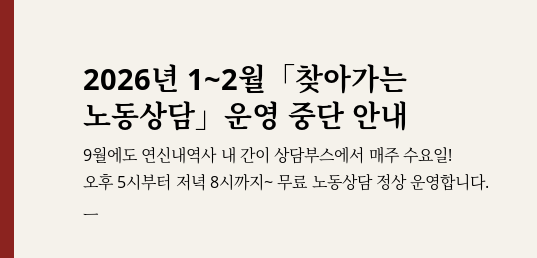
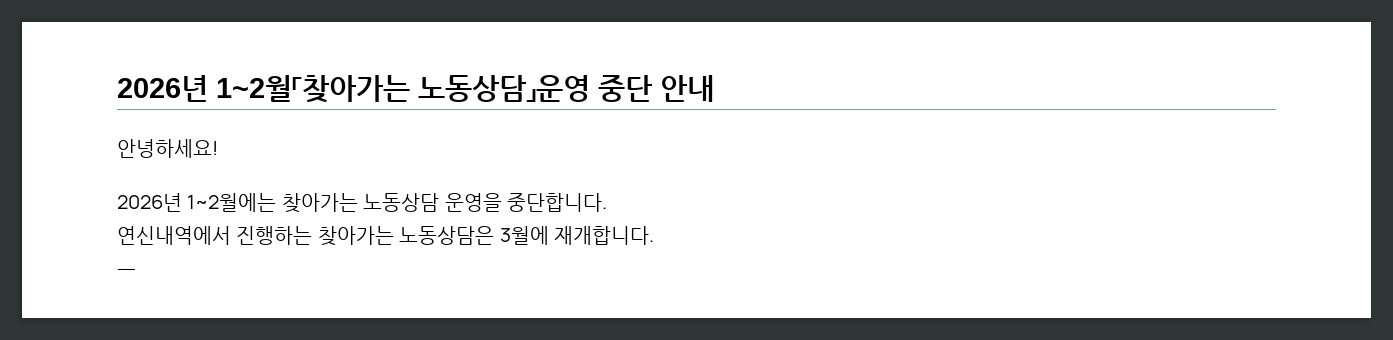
- 9월에도 연신내역사 내 간이 상담부스에서 매주 수요일!
- 오후 5시부터 저녁 8시까지~ 무료 노동상담 정상 운영합니다.
+ 안녕하세요!
+ 2026년 1~2월에는 찾아가는 노동상담 운영을 중단합니다.
+ 연신내역에서 진행하는 찾아가는 노동상담은 3월에 재개합니다.

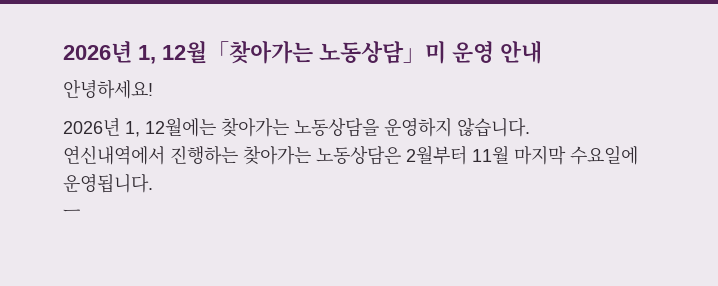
- 2026년 1~2월「찾아가는 노동상담」운영 중단 안내
+ 2026년 1, 12월「찾아가는 노동상담」미 운영 안내
- 2026년 1~2월에는 찾아가는 노동상담 운영을 중단합니다.
+ 2026년 1, 12월에는 찾아가는 노동상담을 운영하지 않습니다.
- 연신내역에서 진행하는 찾아가는 노동상담은 3월에 재개합니다.
+ 연신내역에서 진행하는 찾아가는 노동상담은 2월부터 11월 마지막 수요일에 운영됩니다.

